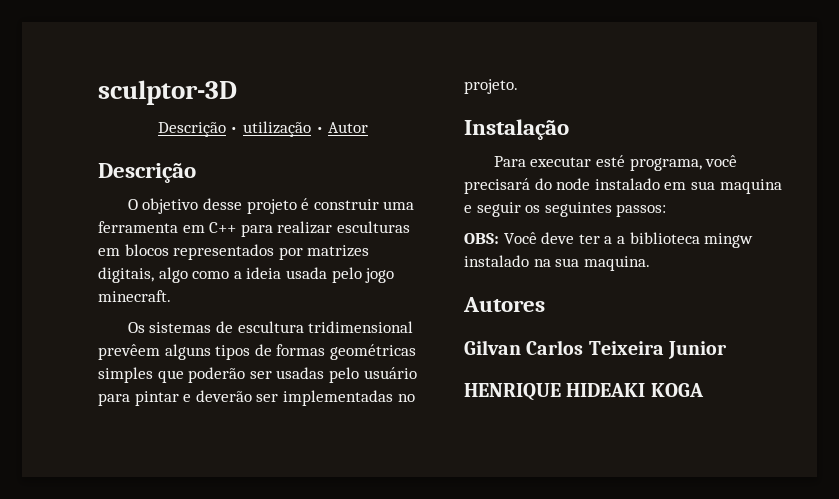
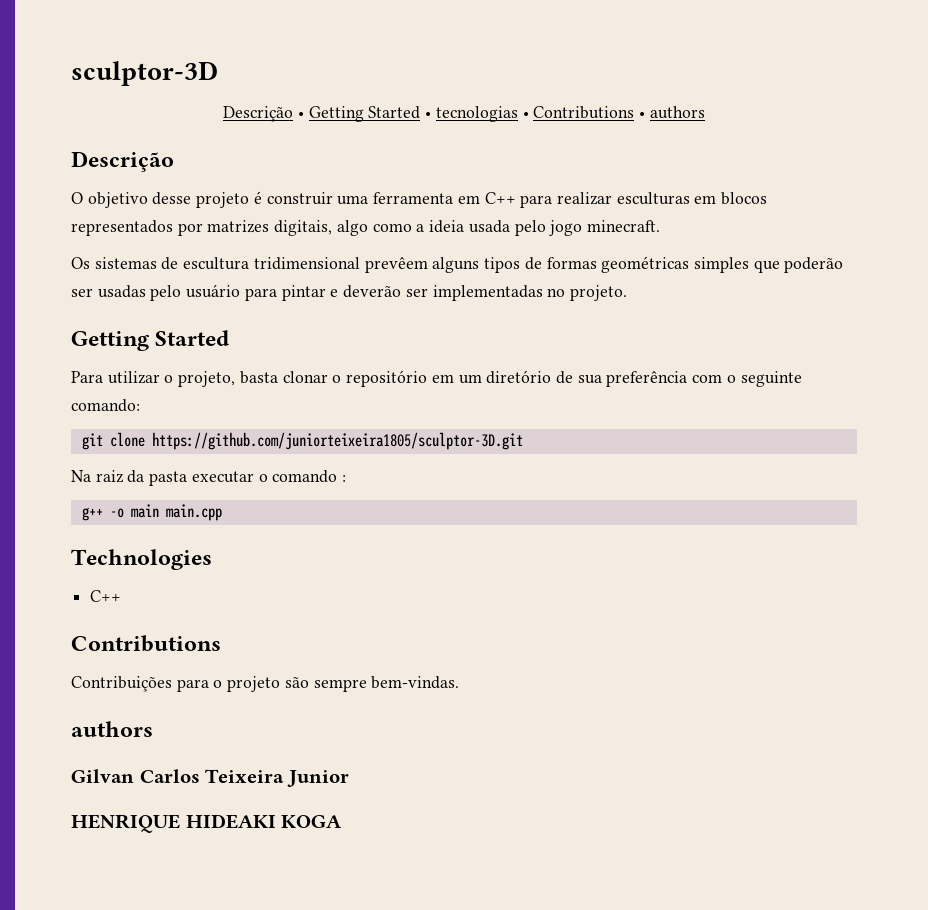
- Descrição • utilização • Autor
+ Descrição • Getting Started • tecnologias • Contributions • authors
  Os sistemas de escultura tridimensional prevêem alguns tipos de formas geométricas simples que poderão ser usadas pelo usuário para pintar e deverão ser implementadas no projeto.
- Instalação
+ Getting Started
- Para executar esté programa, você precisará do node instalado em sua maquina e seguir os seguintes passos:
- OBS: Você deve ter a a biblioteca mingw instalado na sua maquina.
- Autores
+ Para utilizar o projeto, basta clonar o repositório em um diretório de sua preferência com o seguinte comando:
+ git clone https://github.com/juniorteixeira1805/sculptor-3D.git
+ Na raiz da pasta executar o comando :
+ g++ -o main main.cpp
+ Technologies
+ C++
+ Contributions
+ Contribuições para o projeto são sempre bem-vindas.
+ authors

